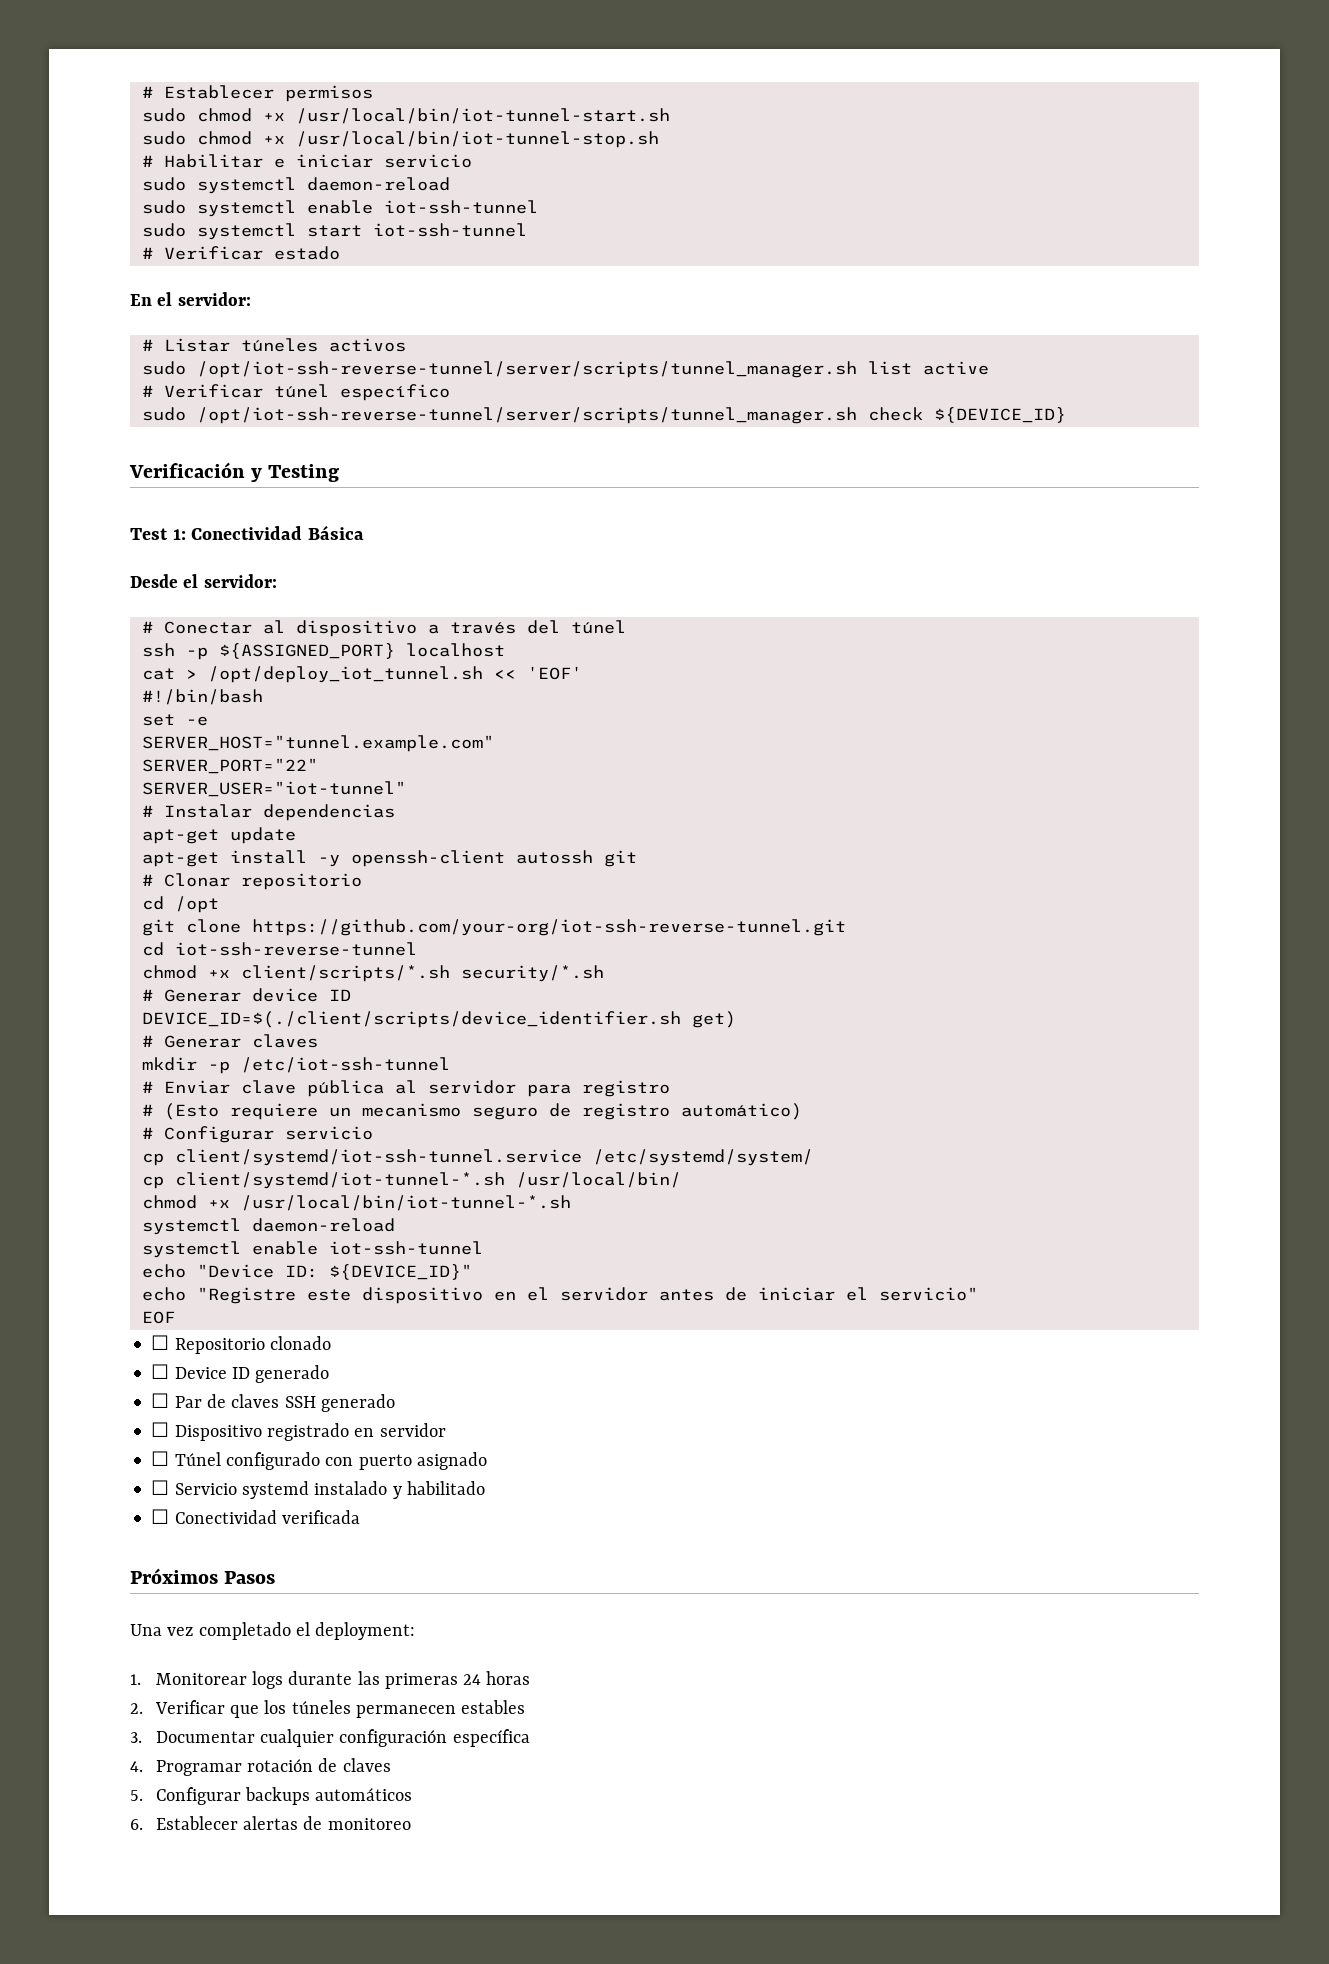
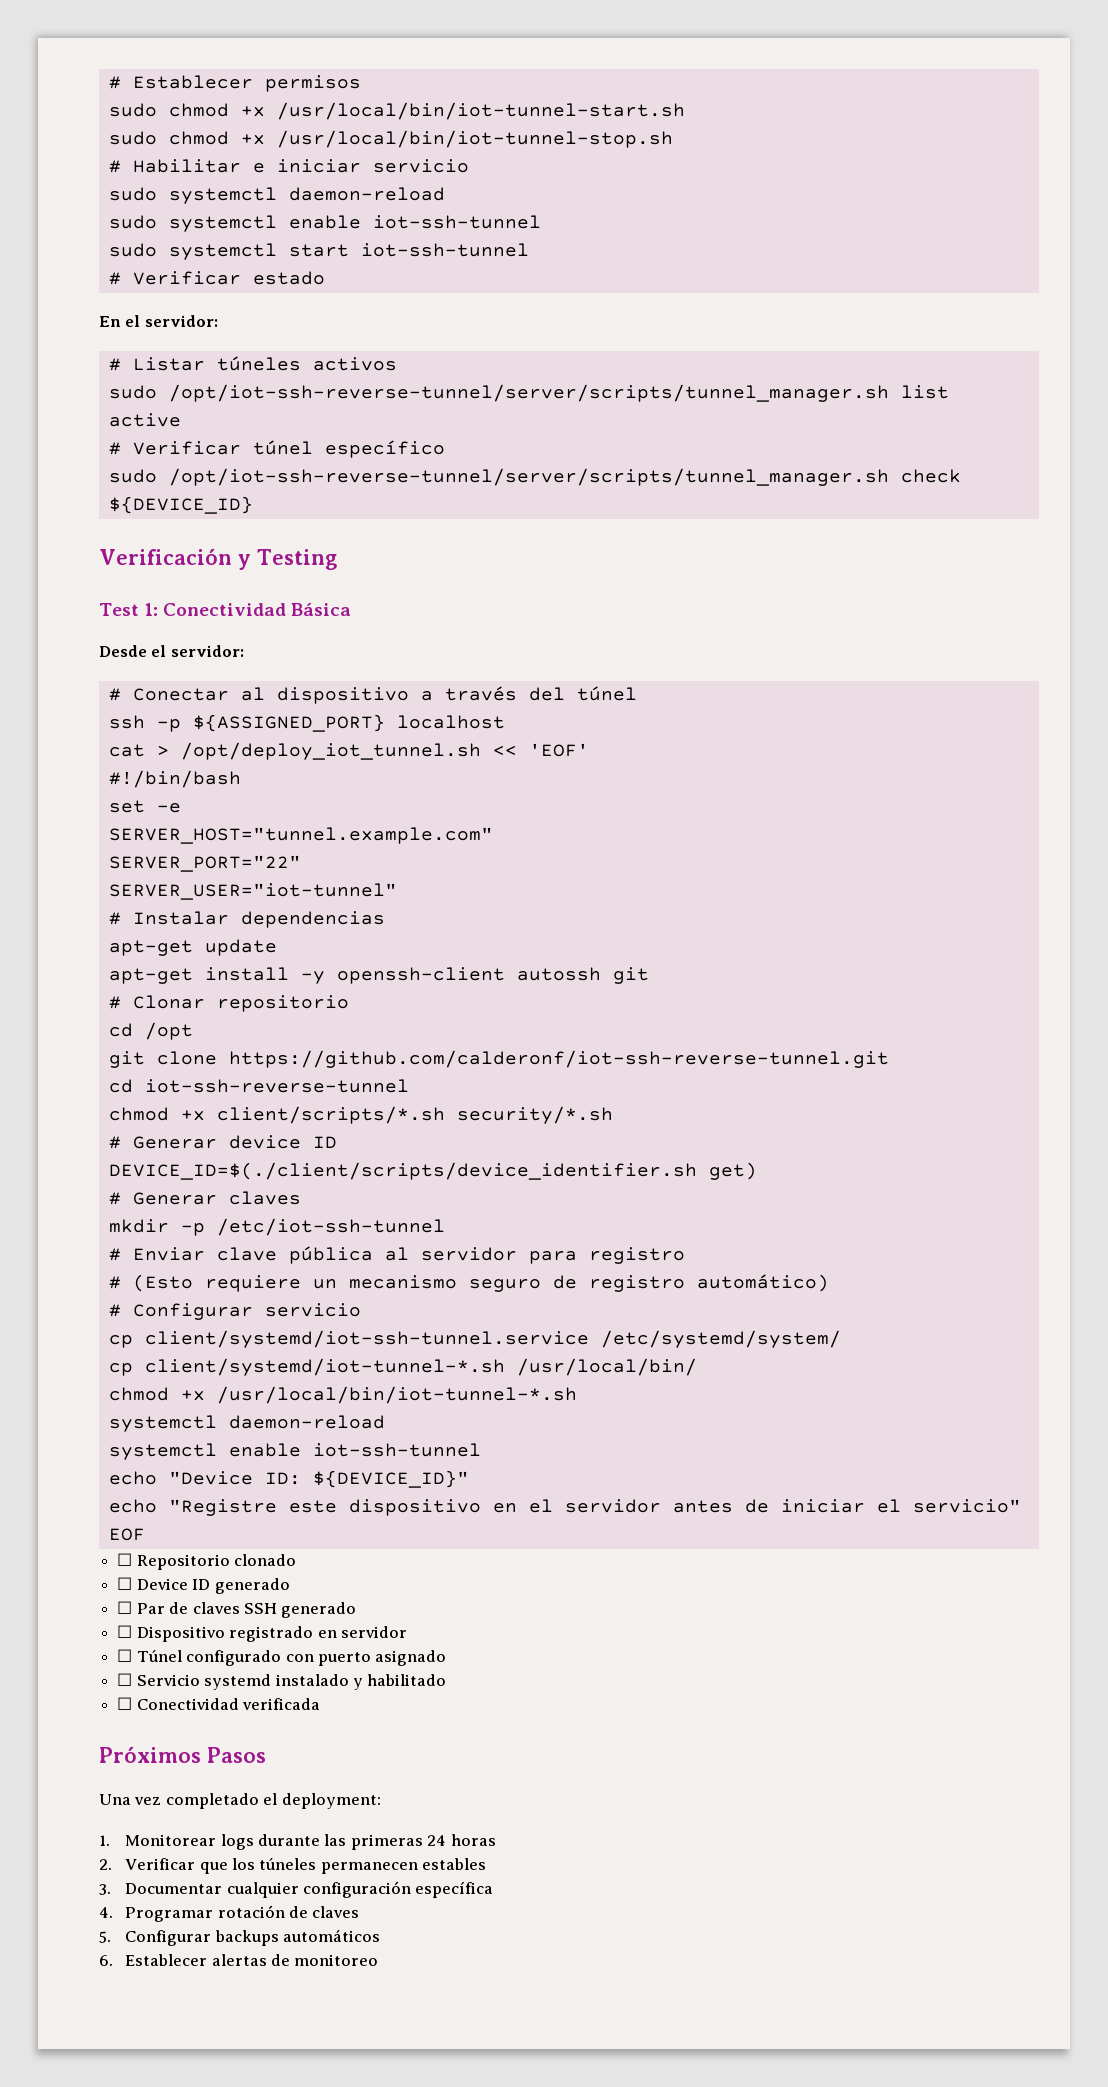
- git clone https://github.com/your-org/iot-ssh-reverse-tunnel.git
+ git clone https://github.com/calderonf/iot-ssh-reverse-tunnel.git

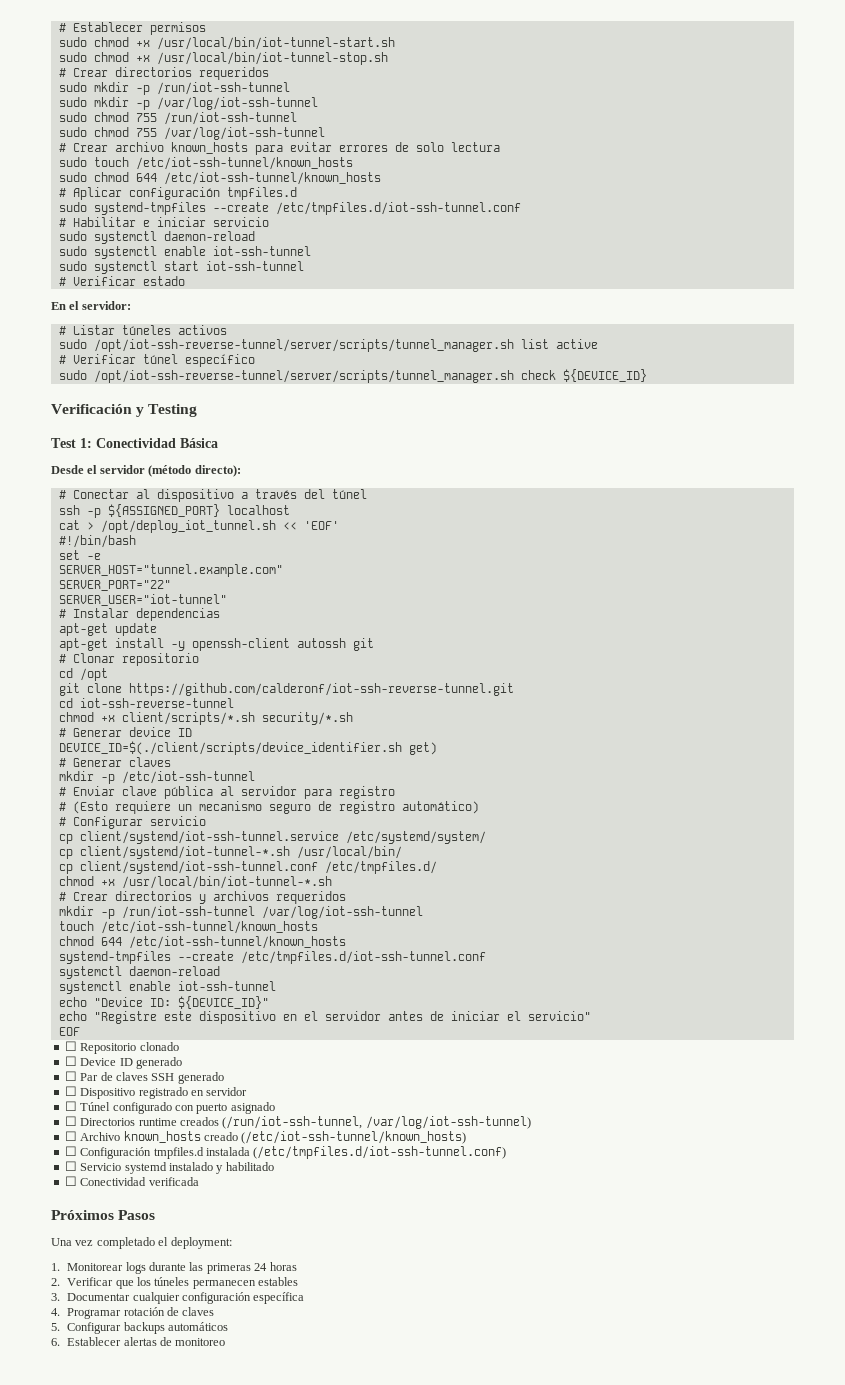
+ # Crear directorios requeridos
+ sudo mkdir -p /run/iot-ssh-tunnel
+ sudo mkdir -p /var/log/iot-ssh-tunnel
+ sudo chmod 755 /run/iot-ssh-tunnel
+ sudo chmod 755 /var/log/iot-ssh-tunnel
+ # Crear archivo known_hosts para evitar errores de solo lectura
+ sudo touch /etc/iot-ssh-tunnel/known_hosts
+ sudo chmod 644 /etc/iot-ssh-tunnel/known_hosts
+ # Aplicar configuración tmpfiles.d
+ sudo systemd-tmpfiles --create /etc/tmpfiles.d/iot-ssh-tunnel.conf
- Desde el servidor:
+ Desde el servidor (método directo):
+ cp client/systemd/iot-ssh-tunnel.conf /etc/tmpfiles.d/
+ # Crear directorios y archivos requeridos
+ mkdir -p /run/iot-ssh-tunnel /var/log/iot-ssh-tunnel
+ touch /etc/iot-ssh-tunnel/known_hosts
+ chmod 644 /etc/iot-ssh-tunnel/known_hosts
+ systemd-tmpfiles --create /etc/tmpfiles.d/iot-ssh-tunnel.conf
+ ☐ Directorios runtime creados (/run/iot-ssh-tunnel, /var/log/iot-ssh-tunnel)
+ ☐ Archivo known_hosts creado (/etc/iot-ssh-tunnel/known_hosts)
+ ☐ Configuración tmpfiles.d instalada (/etc/tmpfiles.d/iot-ssh-tunnel.conf)

